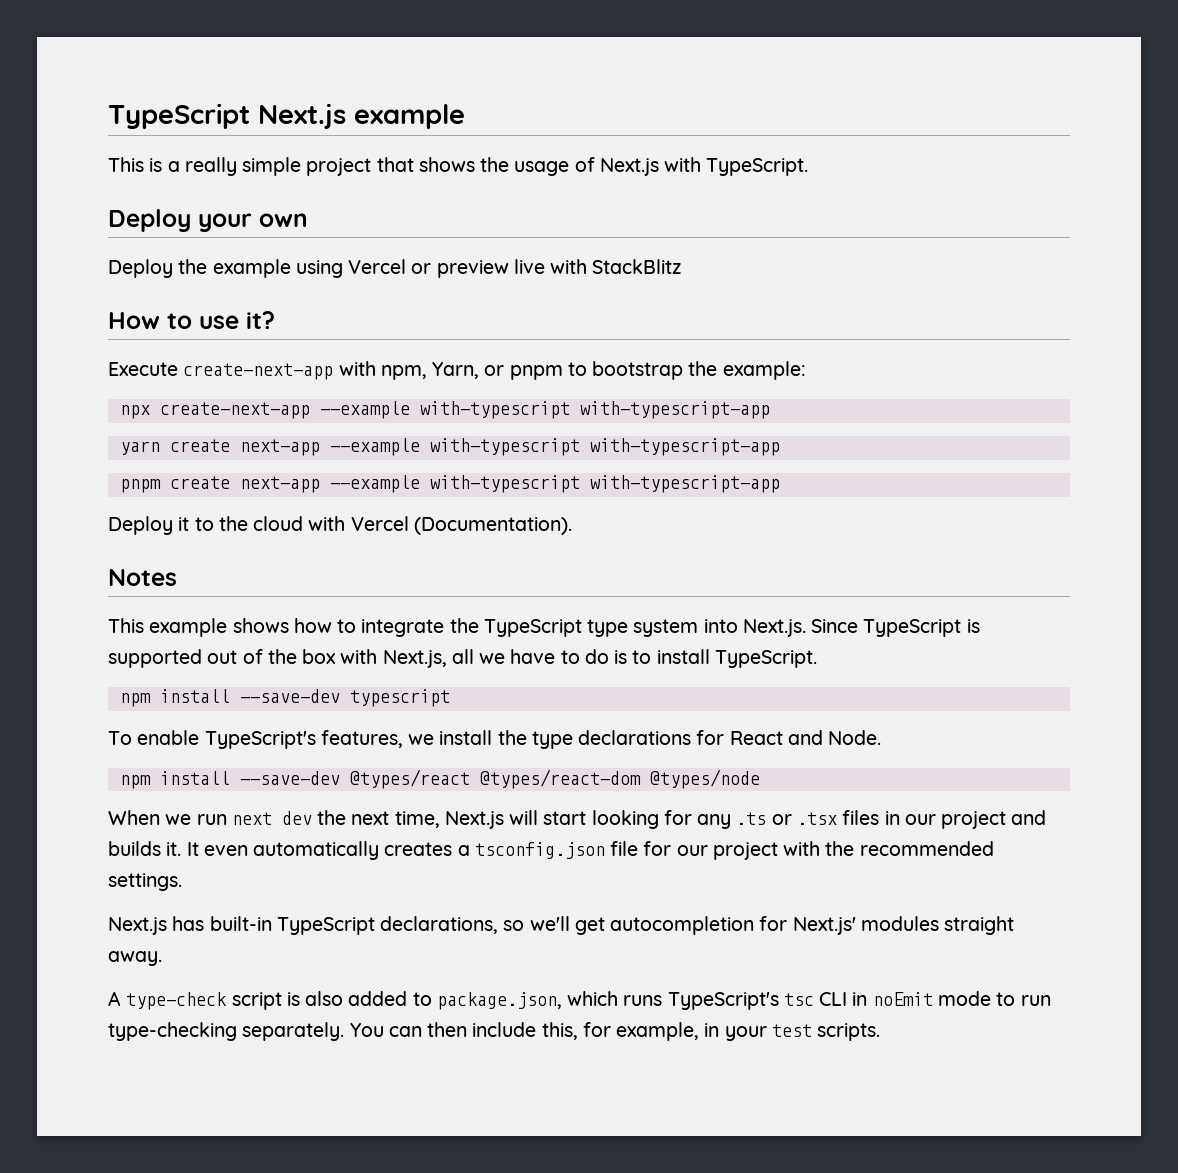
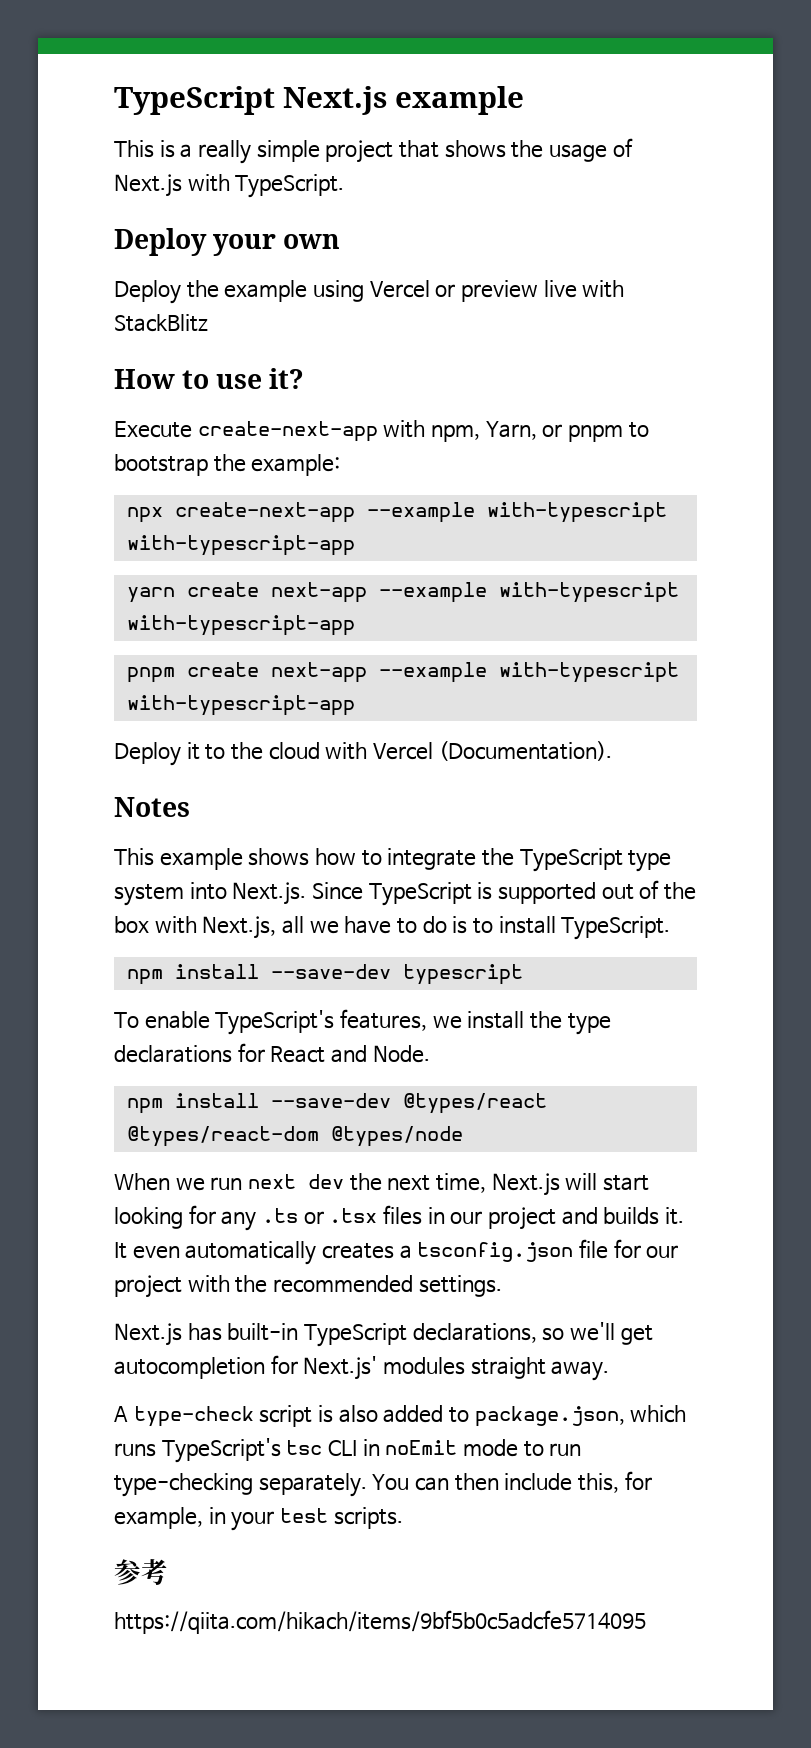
+ 参考
+ https://qiita.com/hikach/items/9bf5b0c5adcfe5714095

